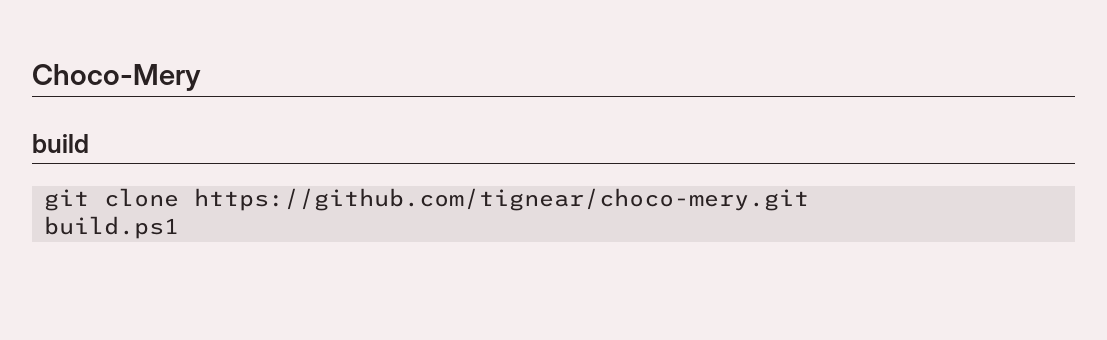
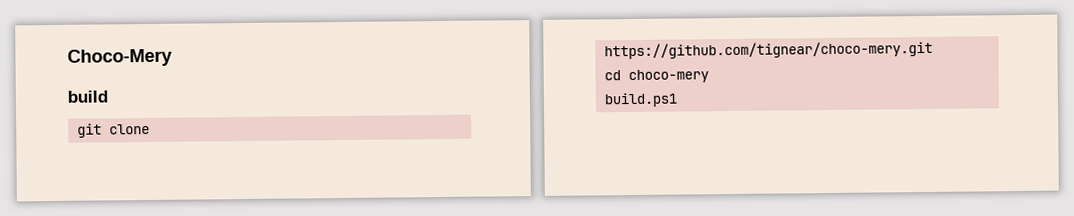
+ cd choco-mery

